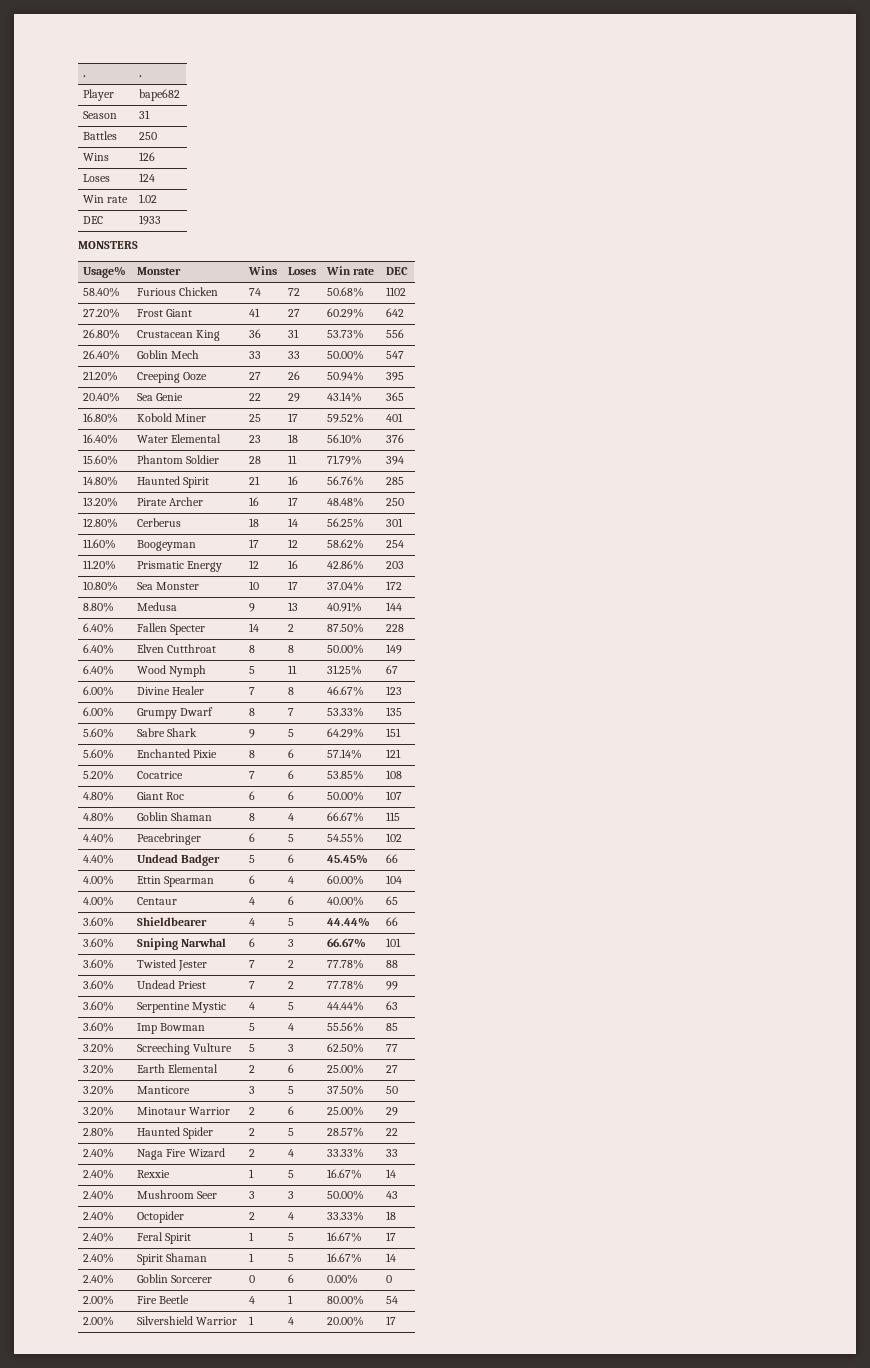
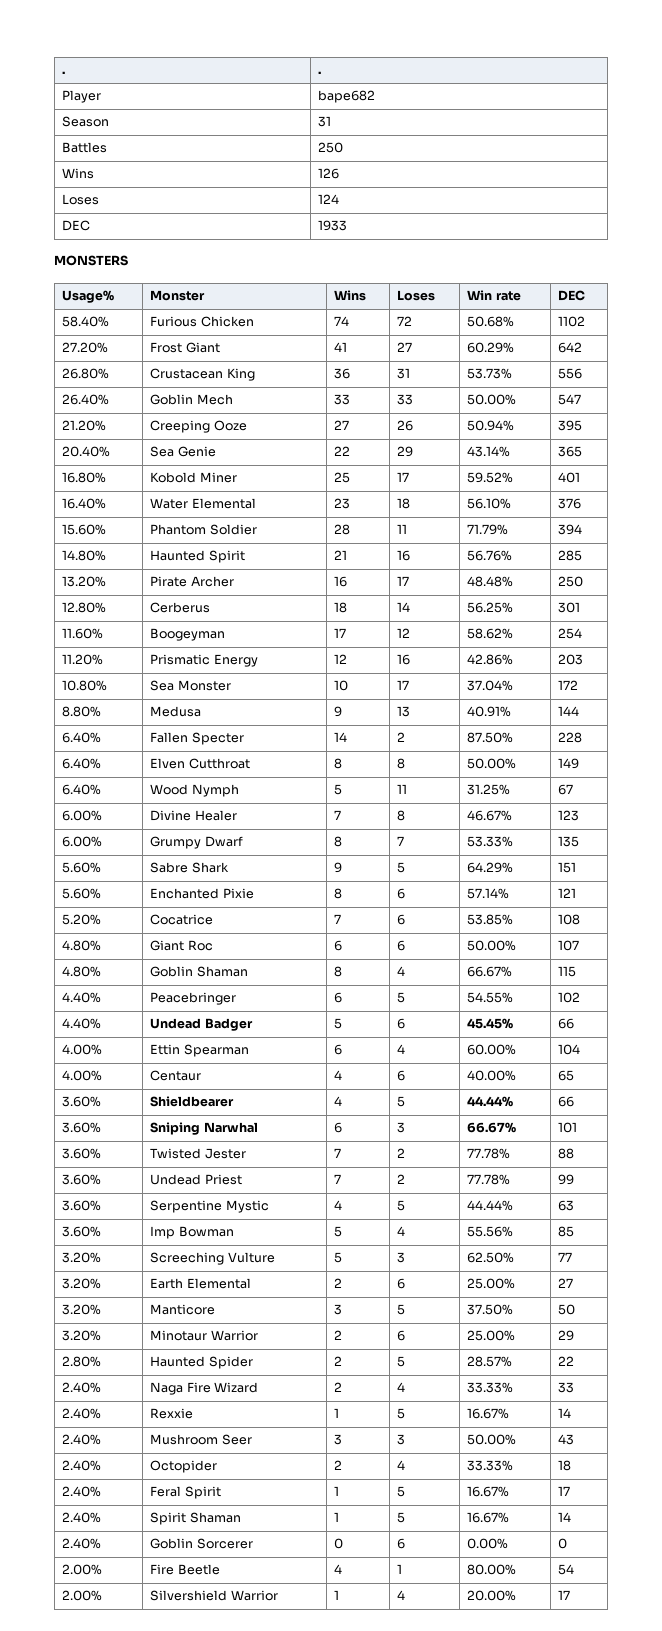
- Win rate | 1.02

